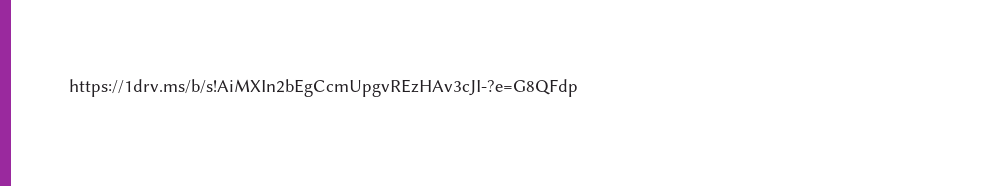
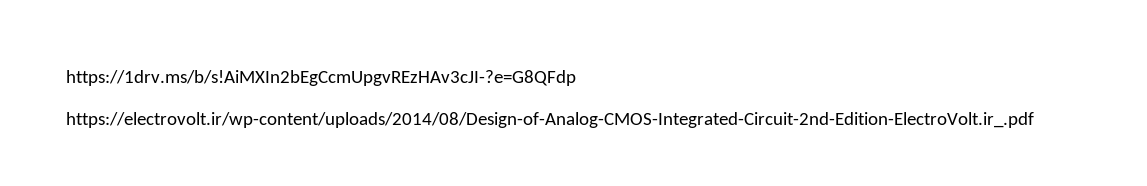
+ https://electrovolt.ir/wp-content/uploads/2014/08/Design-of-Analog-CMOS-Integrated-Circuit-2nd-Edition-ElectroVolt.ir_.pdf

